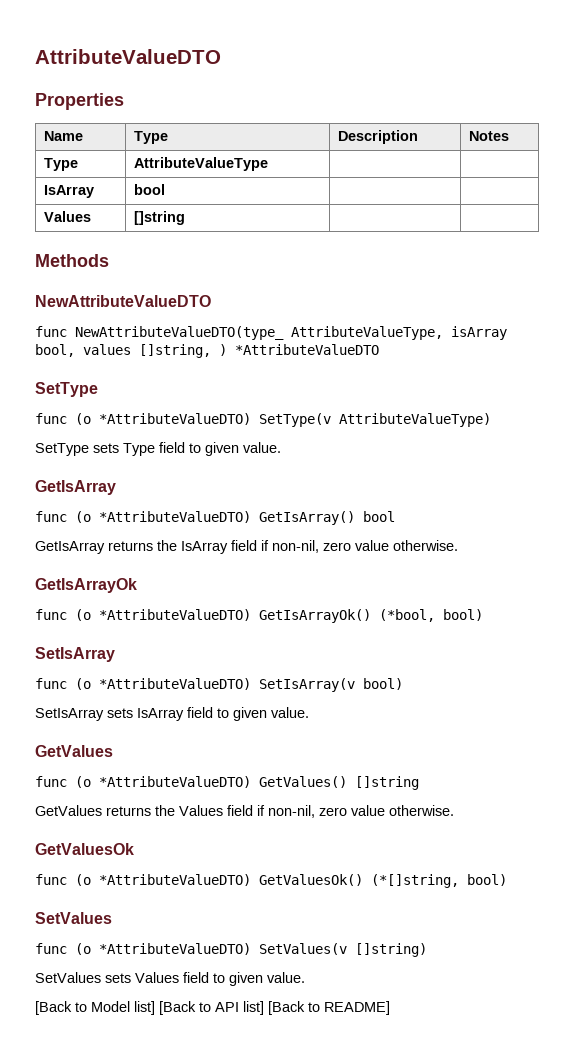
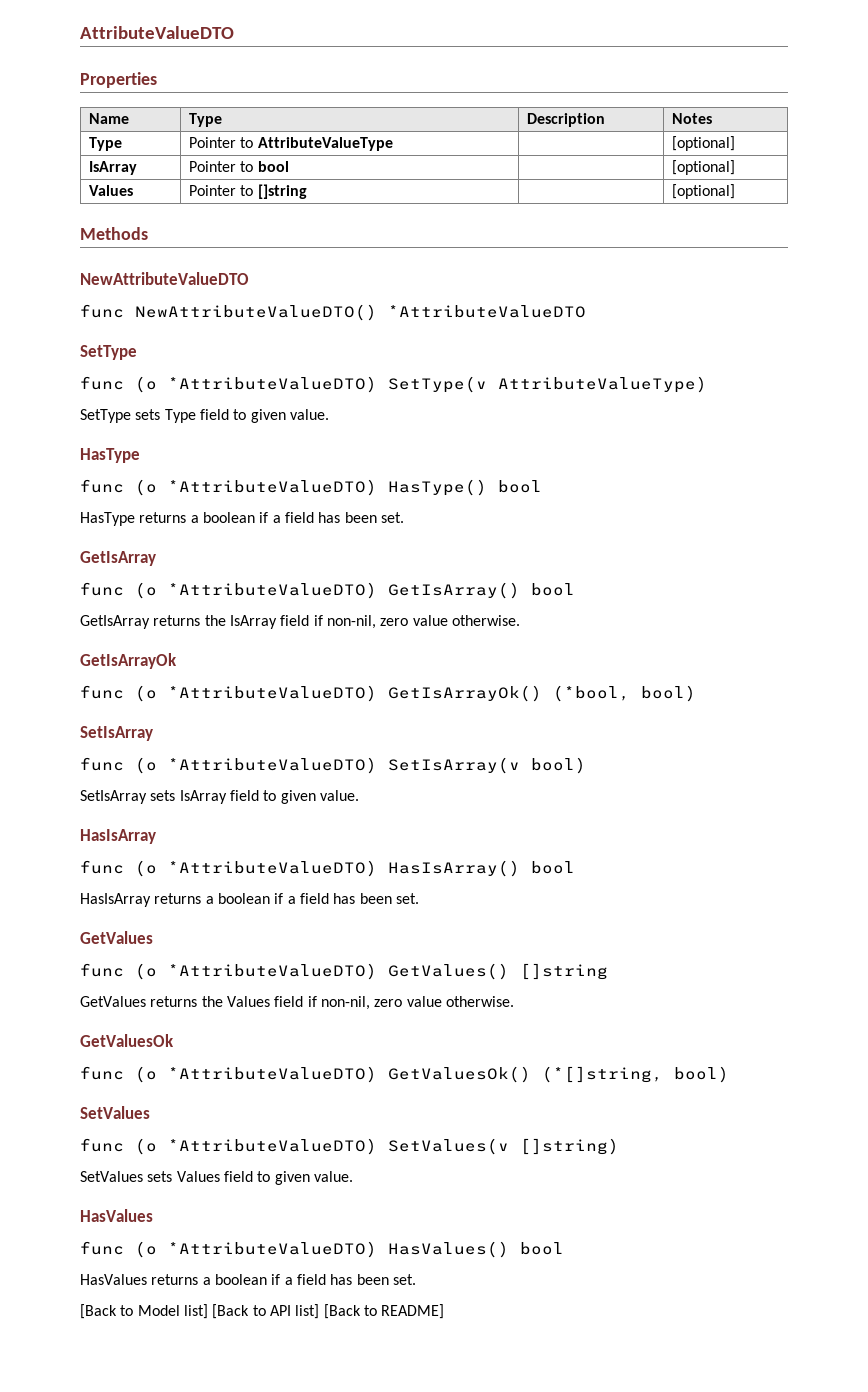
- Type | AttributeValueType | |
+ Type | Pointer to AttributeValueType | | [optional]
- IsArray | bool | |
+ IsArray | Pointer to bool | | [optional]
- Values | []string | |
+ Values | Pointer to []string | | [optional]
- func NewAttributeValueDTO(type_ AttributeValueType, isArray bool, values []string, ) *AttributeValueDTO
+ func NewAttributeValueDTO() *AttributeValueDTO
  SetType sets Type field to given value.
+ HasType
+ func (o *AttributeValueDTO) HasType() bool
+ HasType returns a boolean if a field has been set.
  SetIsArray sets IsArray field to given value.
+ HasIsArray
+ func (o *AttributeValueDTO) HasIsArray() bool
+ HasIsArray returns a boolean if a field has been set.
  SetValues sets Values field to given value.
+ HasValues
+ func (o *AttributeValueDTO) HasValues() bool
+ HasValues returns a boolean if a field has been set.

